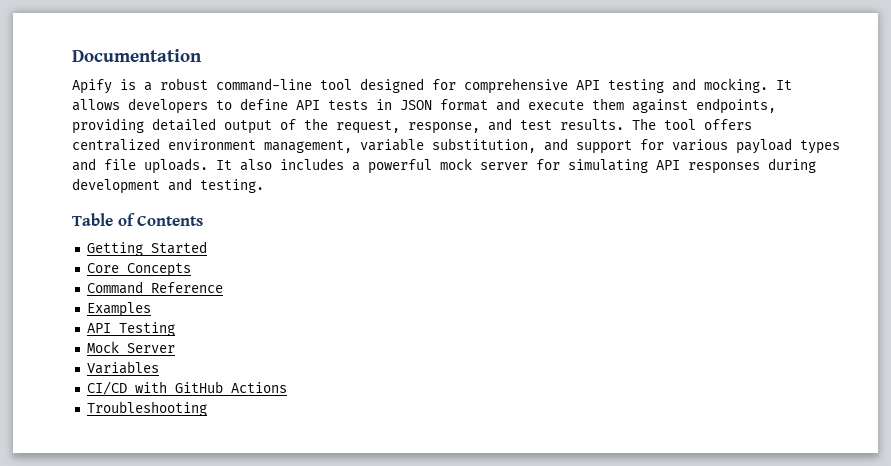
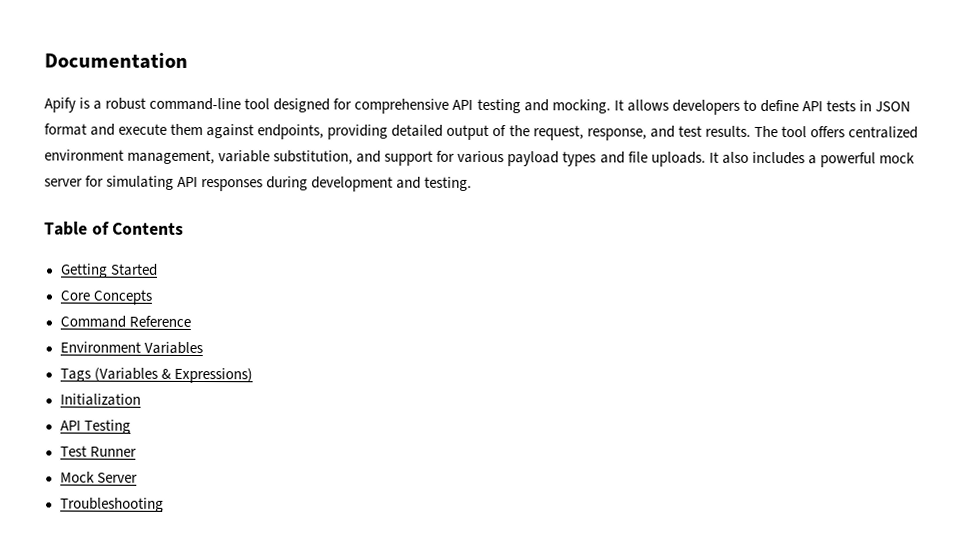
- Examples
+ Environment Variables
+ Tags (Variables & Expressions)
+ Initialization
+ Test Runner
- Variables
- CI/CD with GitHub Actions

